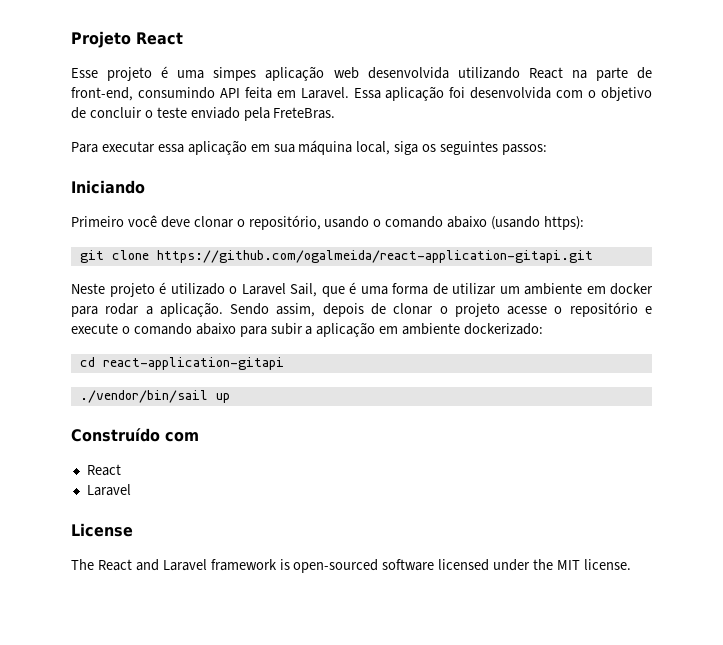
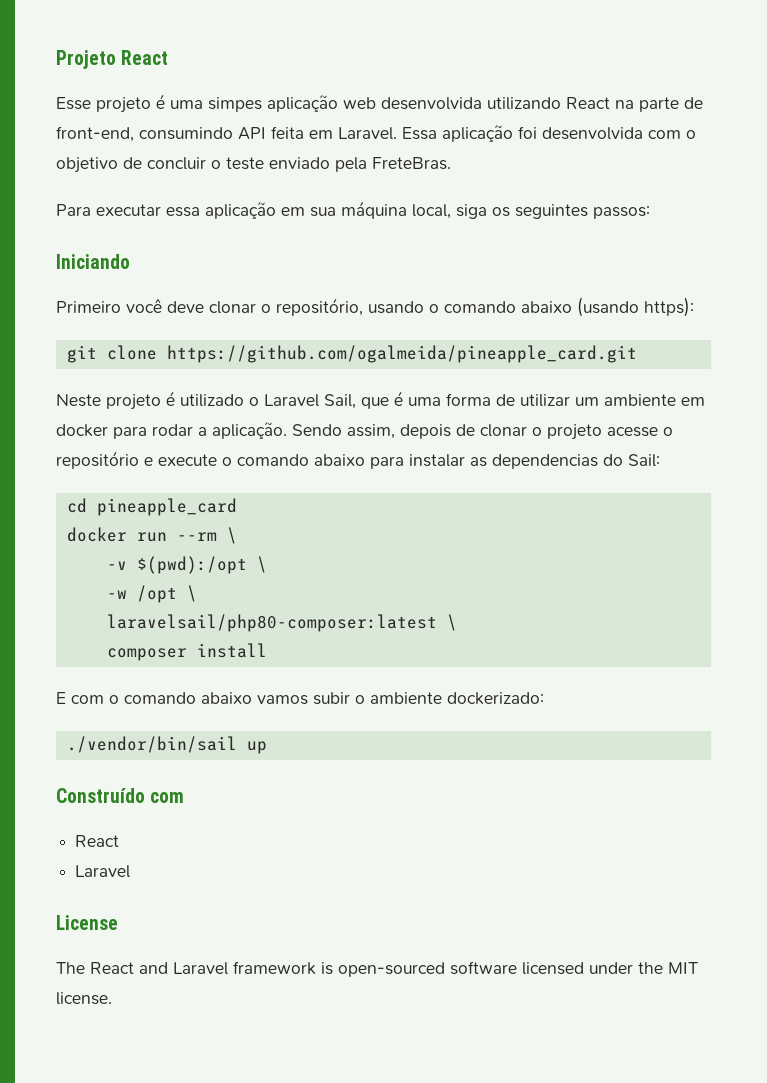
- git clone https://github.com/ogalmeida/react-application-gitapi.git
+ git clone https://github.com/ogalmeida/pineapple_card.git
- Sendo assim, depois de clonar o projeto acesse o repositório e execute o comando abaixo para subir a aplicação em ambiente dockerizado:
+ Sendo assim, depois de clonar o projeto acesse o repositório e execute o comando abaixo para instalar as dependencias do Sail:
+ cd pineapple_card
+ docker run --rm \
+ -v $(pwd):/opt \
+ -w /opt \
+ laravelsail/php80-composer:latest \
+ composer install
+ E com o comando abaixo vamos subir o ambiente dockerizado:
- cd react-application-gitapi

